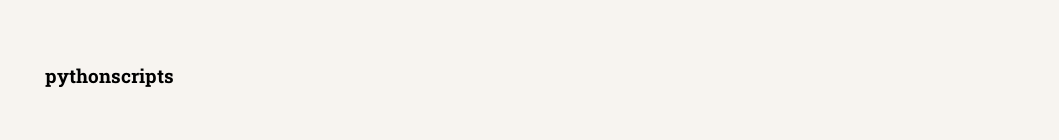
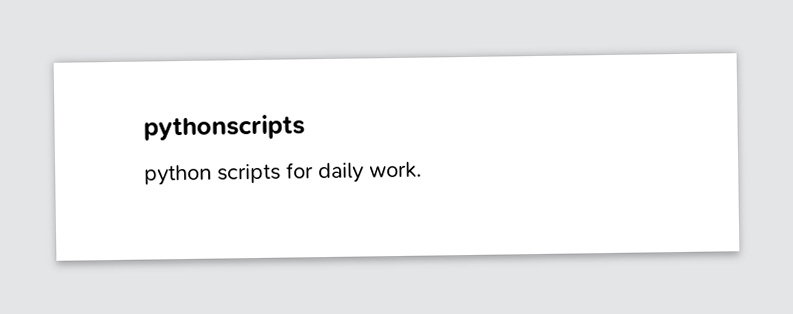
+ python scripts for daily work.

